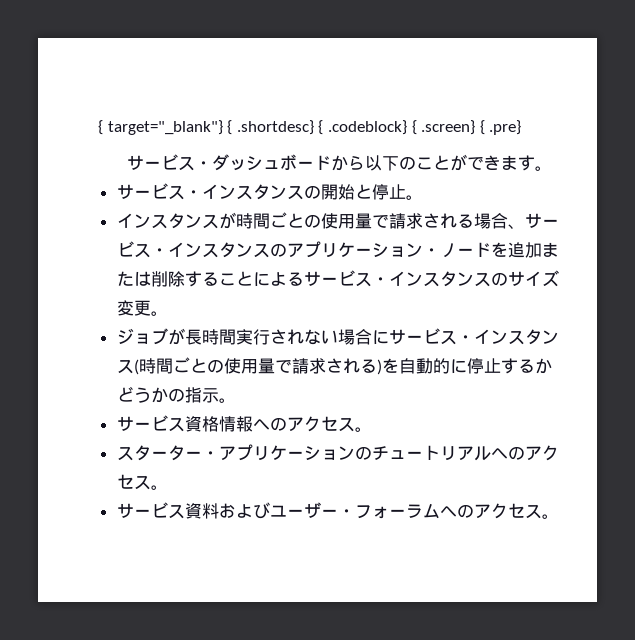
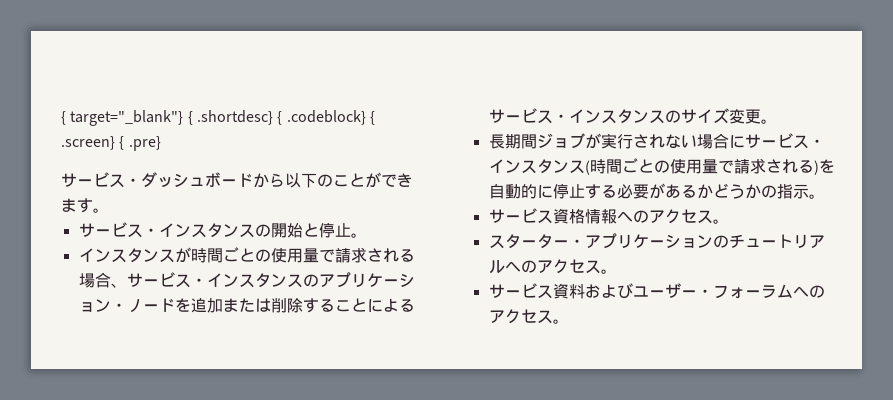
- ジョブが長時間実行されない場合にサービス・インスタンス(時間ごとの使用量で請求される)を自動的に停止するかどうかの指示。
+ 長期間ジョブが実行されない場合にサービス・インスタンス(時間ごとの使用量で請求される)を自動的に停止する必要があるかどうかの指示。

